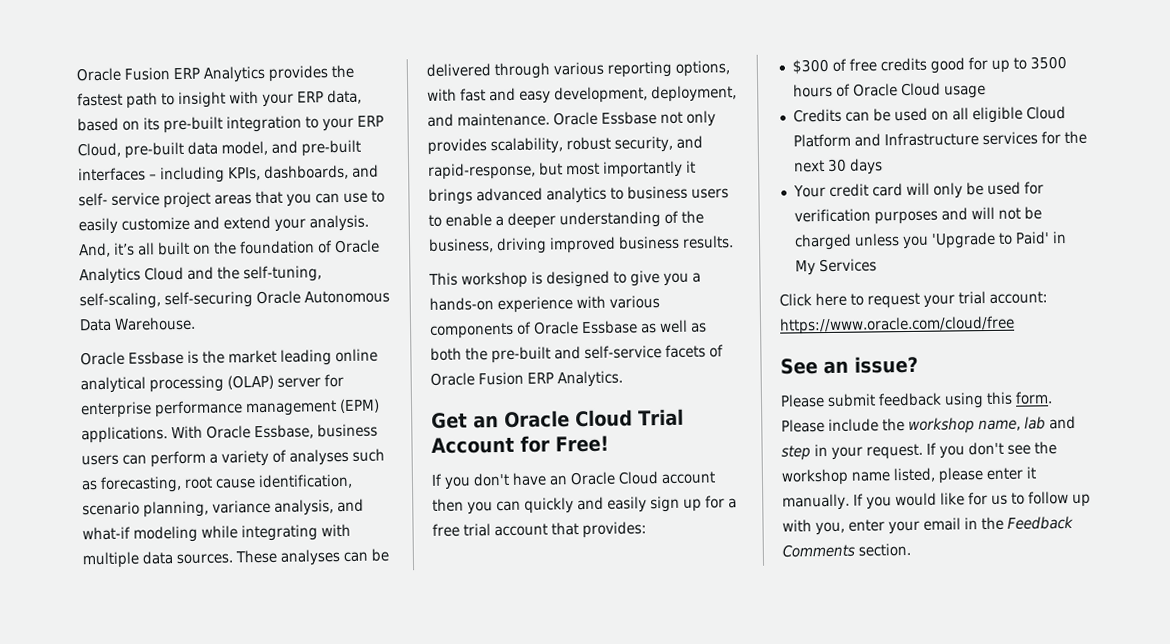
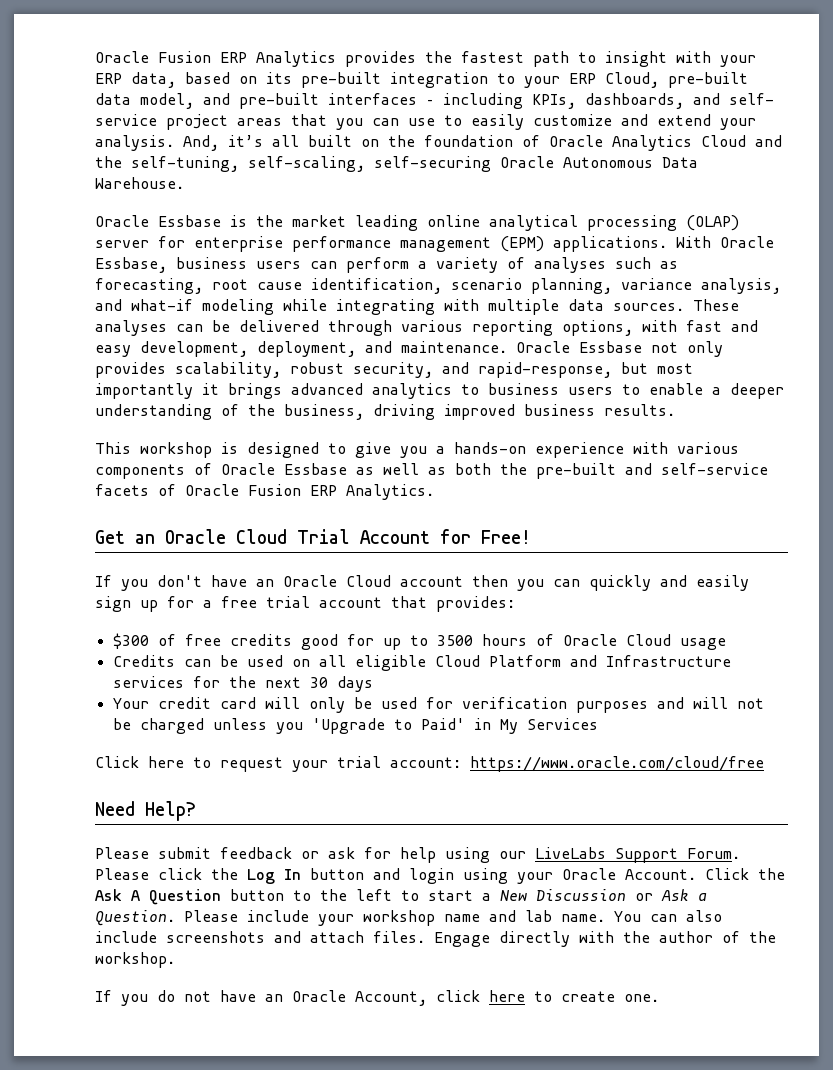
- See an issue?
+ Need Help?
- Please submit feedback using this form. Please include the workshop name, lab and step in your request. If you don't see the workshop name listed, please enter it manually. If you would like for us to follow up with you, enter your email in the Feedback Comments section.
+ Please submit feedback or ask for help using our LiveLabs Support Forum. Please click the Log In button and login using your Oracle Account. Click the Ask A Question button to the left to start a New Discussion or Ask a Question. Please include your workshop name and lab name. You can also include screenshots and attach files. Engage directly with the author of the workshop.
+ If you do not have an Oracle Account, click here to create one.

